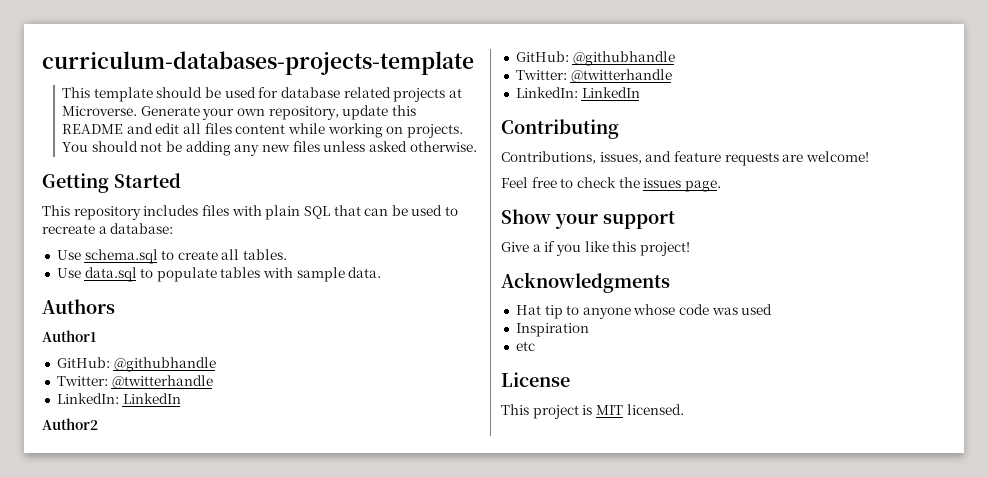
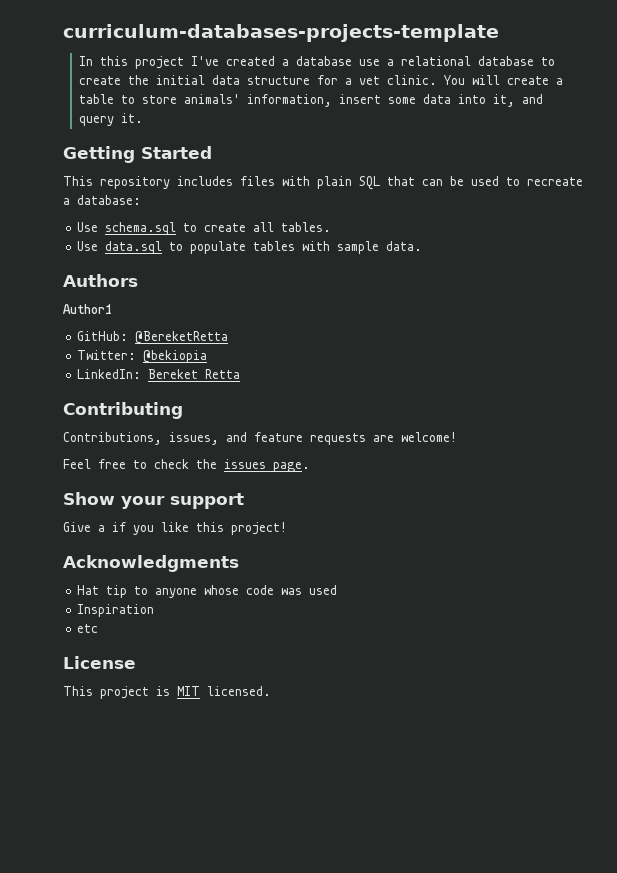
- This template should be used for database related projects at Microverse. Generate your own repository, update this README and edit all files content while working on projects. You should not be adding any new files unless asked otherwise.
+ In this project I've created a database use a relational database to create the initial data structure for a vet clinic. You will create a table to store animals' information, insert some data into it, and query it.
  Author1
- GitHub: @githubhandle
- Twitter: @twitterhandle
- LinkedIn: LinkedIn
- Author2
- GitHub: @githubhandle
- Twitter: @twitterhandle
- LinkedIn: LinkedIn
+ GitHub: @BereketRetta
+ Twitter: @bekiopia
+ LinkedIn: Bereket Retta

